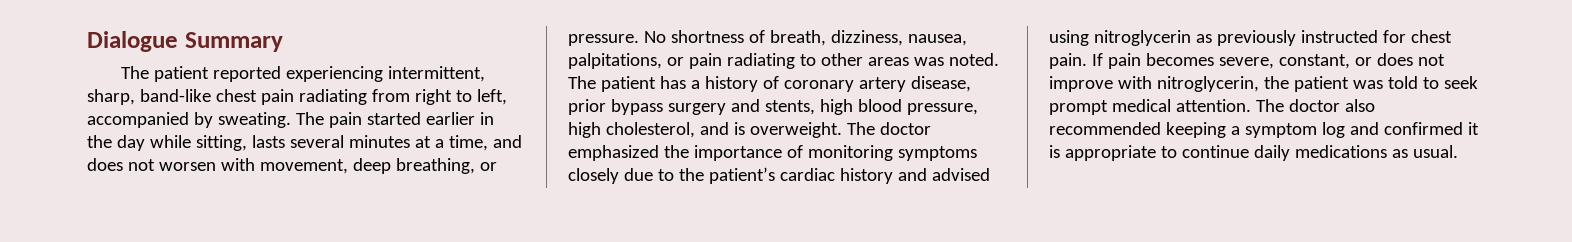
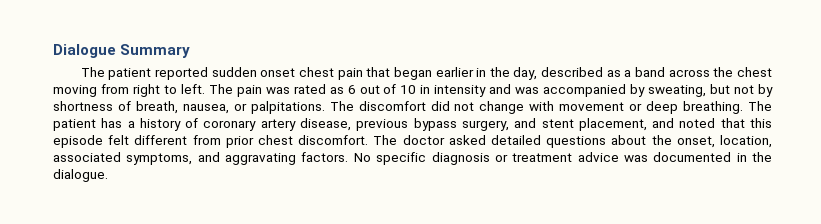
- The patient reported experiencing intermittent, sharp, band-like chest pain radiating from right to left, accompanied by sweating. The pain started earlier in the day while sitting, lasts several minutes at a time, and does not worsen with movement, deep breathing, or pressure. No shortness of breath, dizziness, nausea, palpitations, or pain radiating to other areas was noted.
+ The patient reported sudden onset chest pain that began earlier in the day, described as a band across the chest moving from right to left. The pain was rated as 6 out of 10 in intensity and was accompanied by sweating, but not by shortness of breath, nausea, or palpitations. The discomfort did not change with movement or deep breathing.
- The patient has a history of coronary artery disease, prior bypass surgery and stents, high blood pressure, high cholesterol, and is overweight. The doctor emphasized the importance of monitoring symptoms closely due to the patient’s cardiac history and advised using nitroglycerin as previously instructed for chest pain. If pain becomes severe, constant, or does not improve with nitroglycerin, the patient was told to seek prompt medical attention. The doctor also recommended keeping a symptom log and confirmed it is appropriate to continue daily medications as usual.
+ The patient has a history of coronary artery disease, previous bypass surgery, and stent placement, and noted that this episode felt different from prior chest discomfort. The doctor asked detailed questions about the onset, location, associated symptoms, and aggravating factors. No specific diagnosis or treatment advice was documented in the dialogue.

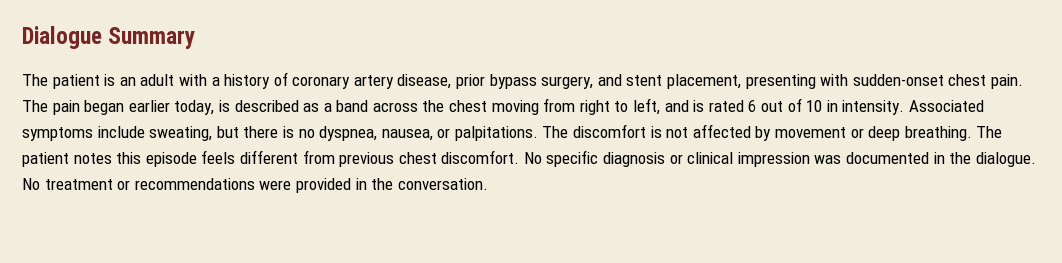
- The patient reported sudden onset chest pain that began earlier in the day, described as a band across the chest moving from right to left. The pain was rated as 6 out of 10 in intensity and was accompanied by sweating, but not by shortness of breath, nausea, or palpitations.
+ The patient is an adult with a history of coronary artery disease, prior bypass surgery, and stent placement, presenting with sudden-onset chest pain. The pain began earlier today, is described as a band across the chest moving from right to left, and is rated 6 out of 10 in intensity. Associated symptoms include sweating, but there is no dyspnea, nausea, or palpitations.
- The discomfort did not change with movement or deep breathing.
+ The discomfort is not affected by movement or deep breathing.
- The patient has a history of coronary artery disease, previous bypass surgery, and stent placement, and noted that this episode felt different from prior chest discomfort.
+ The patient notes this episode feels different from previous chest discomfort.
- The doctor asked detailed questions about the onset, location, associated symptoms, and aggravating factors.
- No specific diagnosis or treatment advice was documented in the dialogue.
+ No specific diagnosis or clinical impression was documented in the dialogue.
+ No treatment or recommendations were provided in the conversation.

